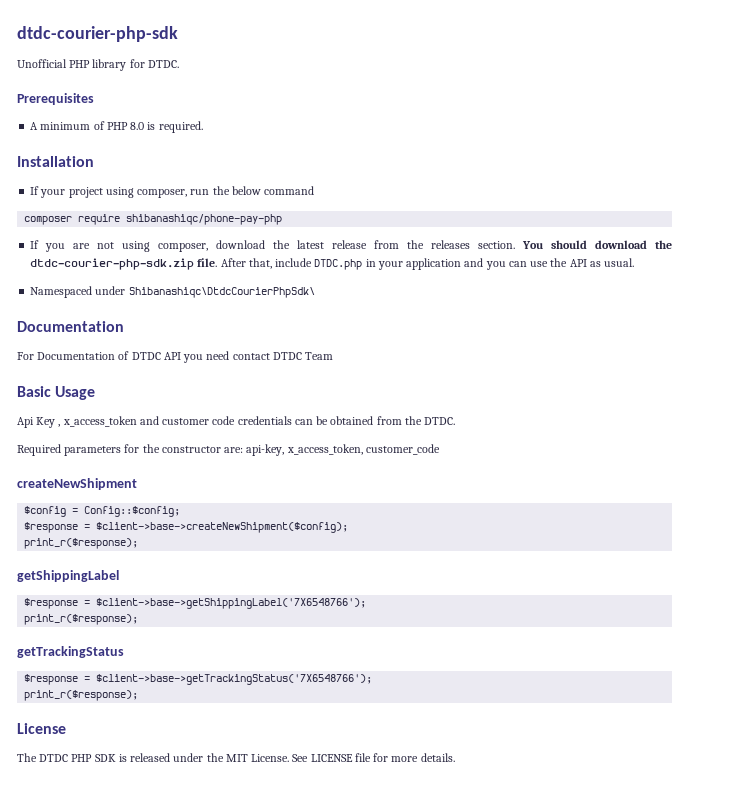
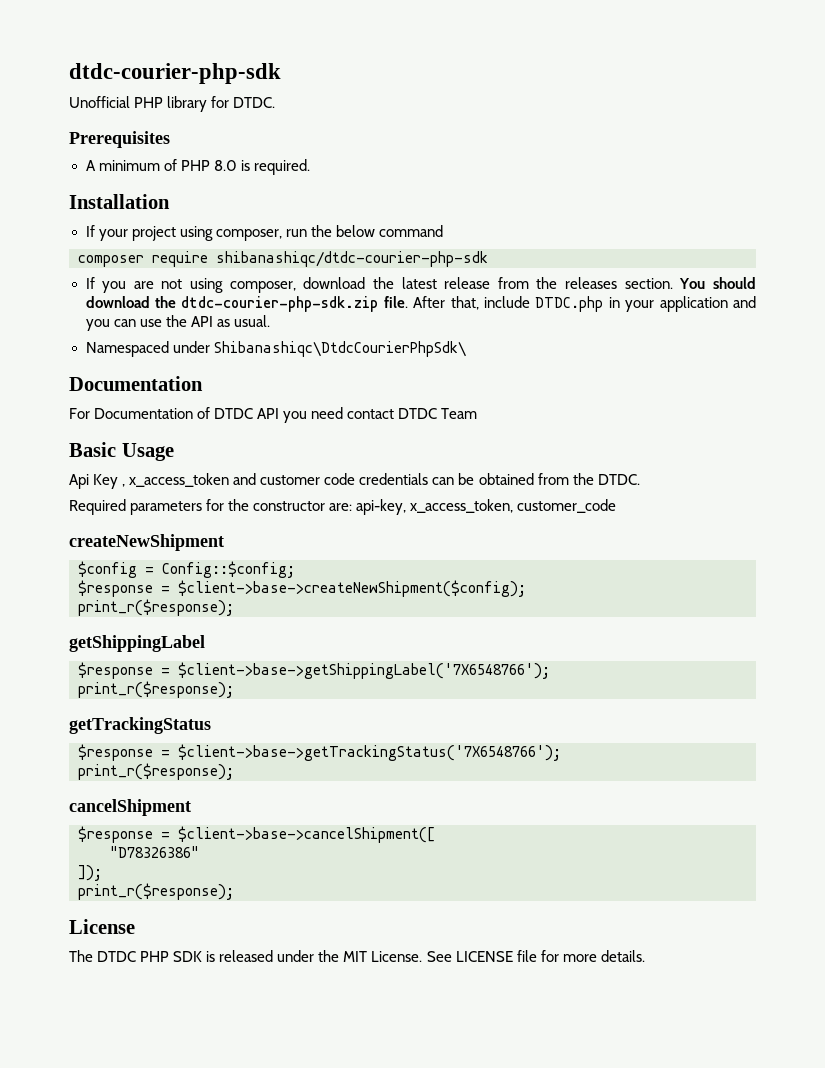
- composer require shibanashiqc/phone-pay-php
+ composer require shibanashiqc/dtdc-courier-php-sdk
+ cancelShipment
+ $response = $client->base->cancelShipment([
+ "D78326386"
+ ]);
+ print_r($response);

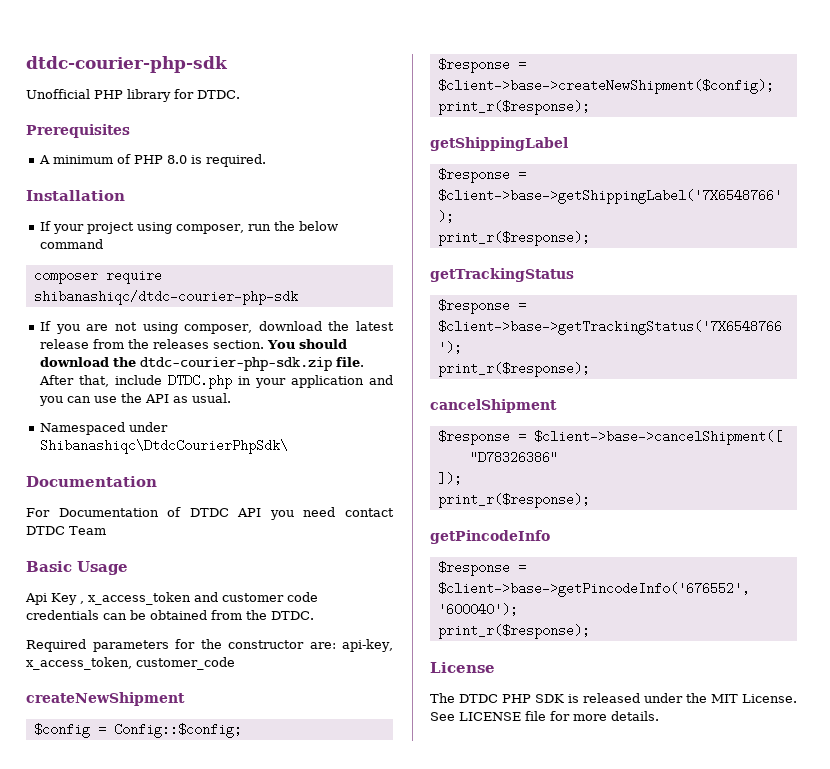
+ getPincodeInfo
+ $response = $client->base->getPincodeInfo('676552', '600040');
+ print_r($response);

